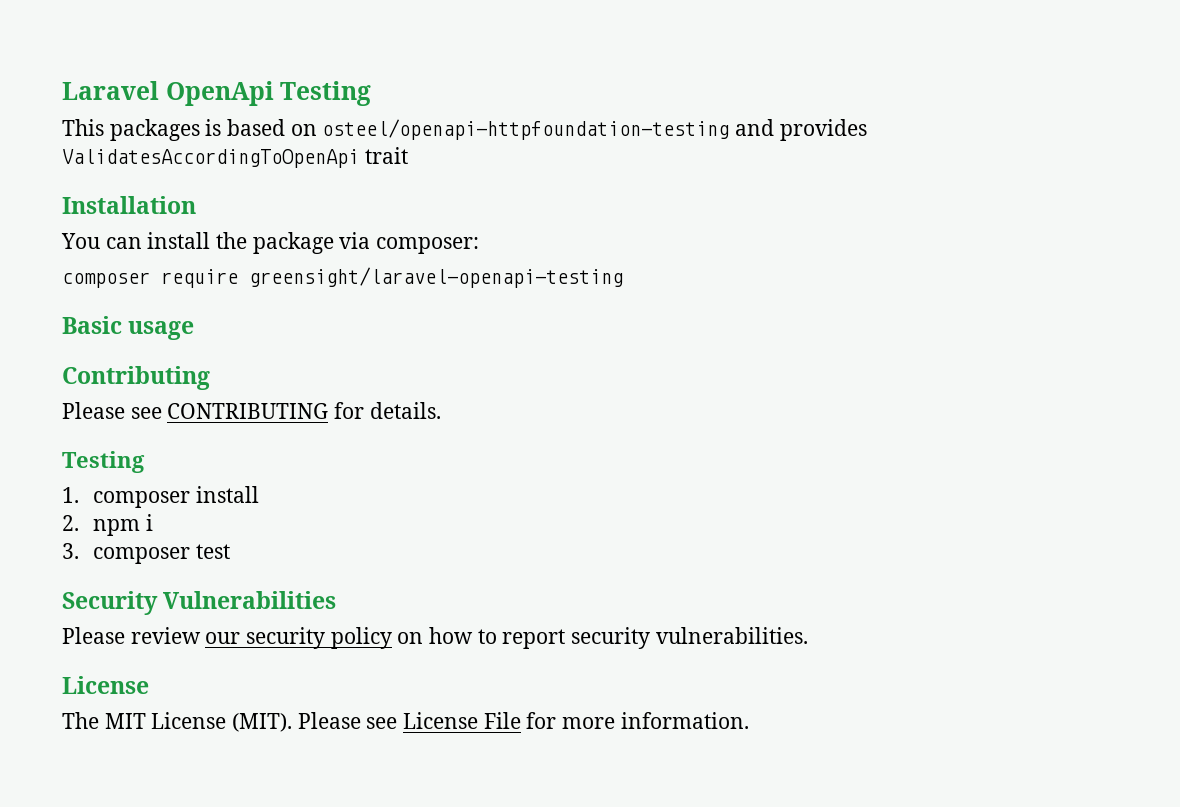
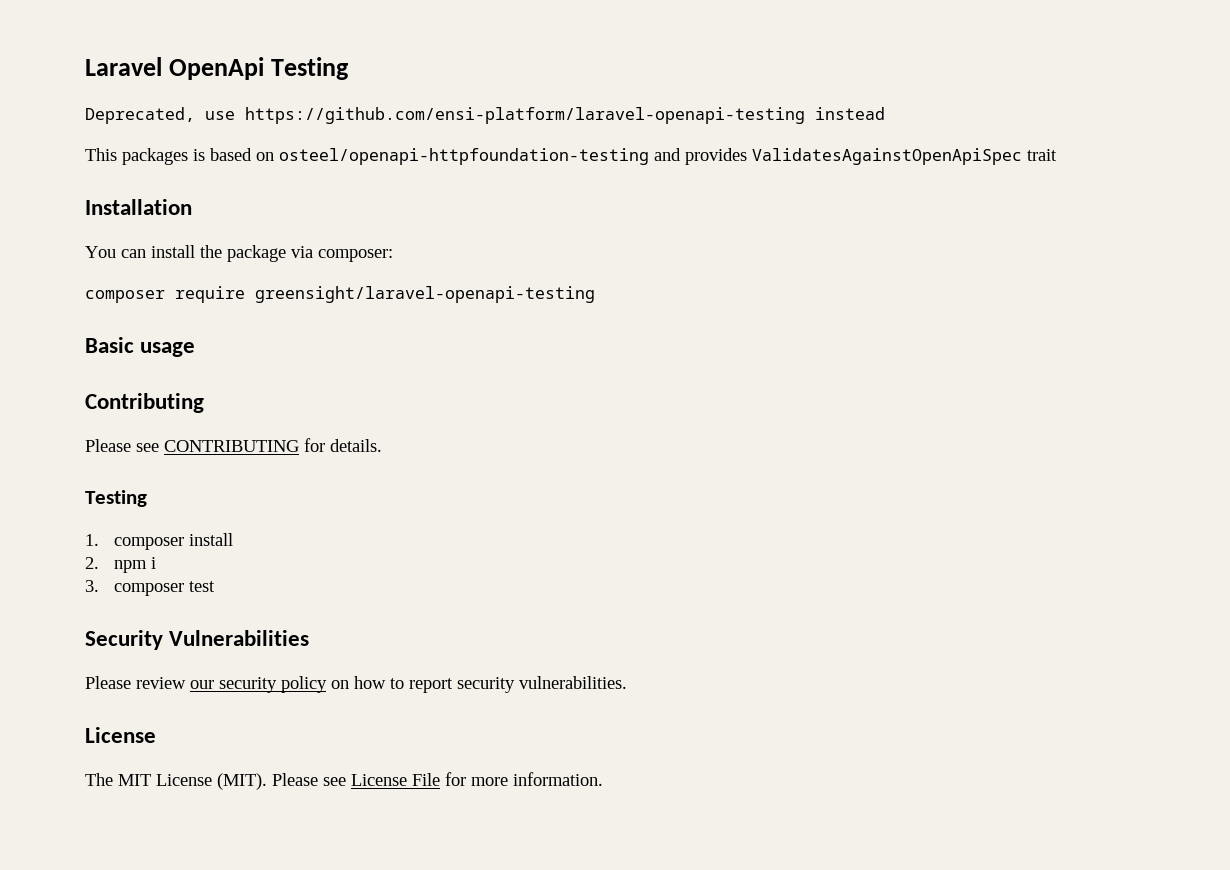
+ Deprecated, use https://github.com/ensi-platform/laravel-openapi-testing instead
- This packages is based on osteel/openapi-httpfoundation-testing and provides ValidatesAccordingToOpenApi trait
+ This packages is based on osteel/openapi-httpfoundation-testing and provides ValidatesAgainstOpenApiSpec trait

